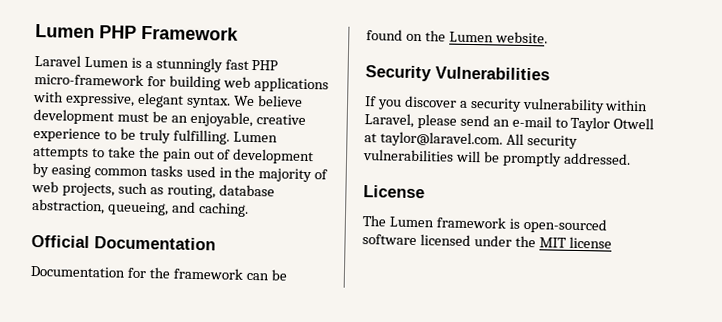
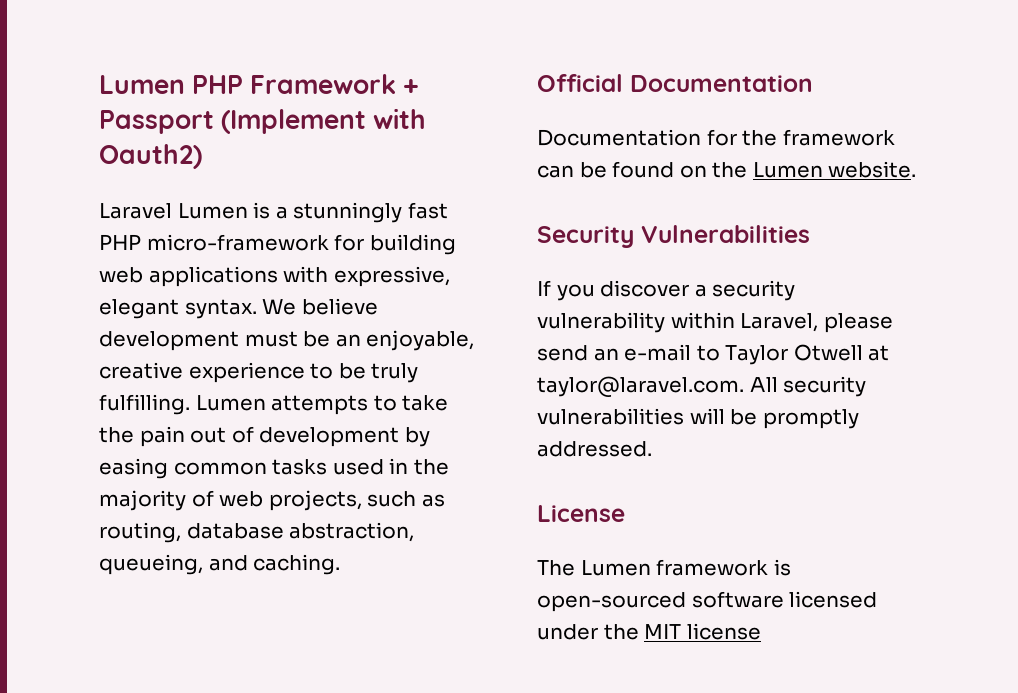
- Lumen PHP Framework
+ Lumen PHP Framework + Passport (Implement with Oauth2)

